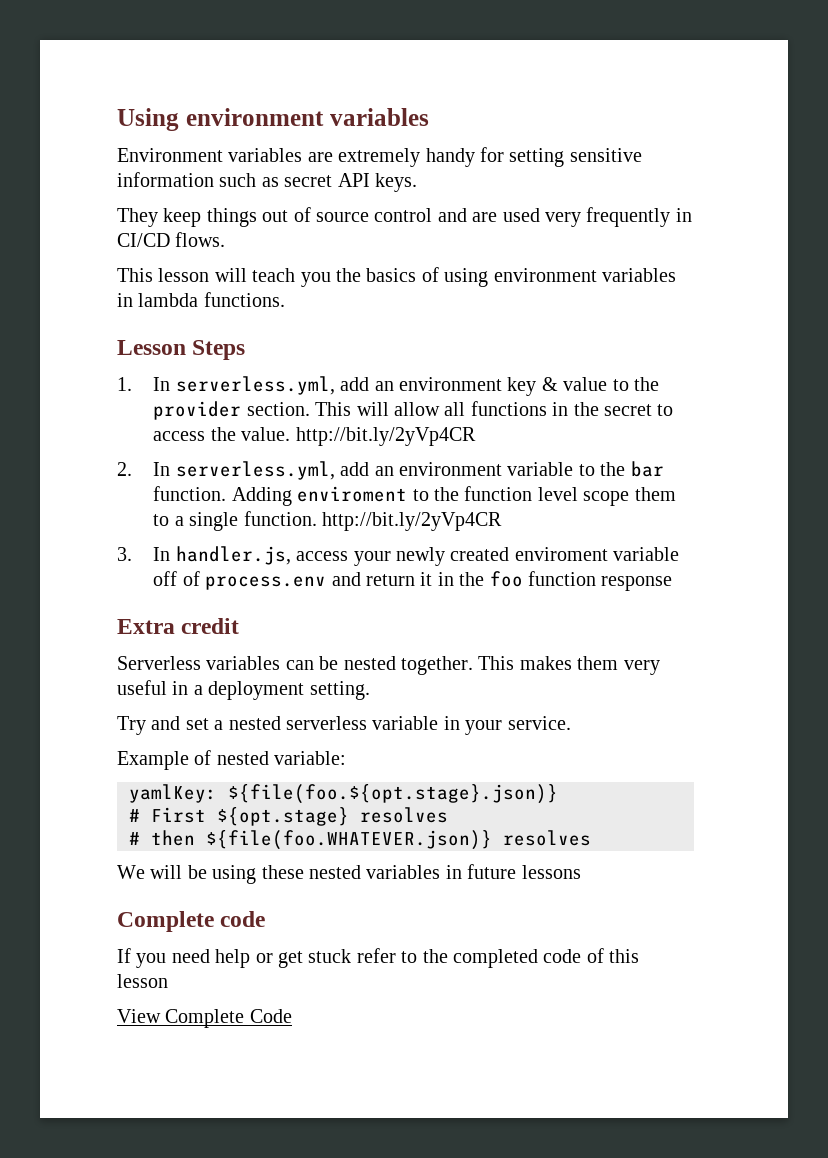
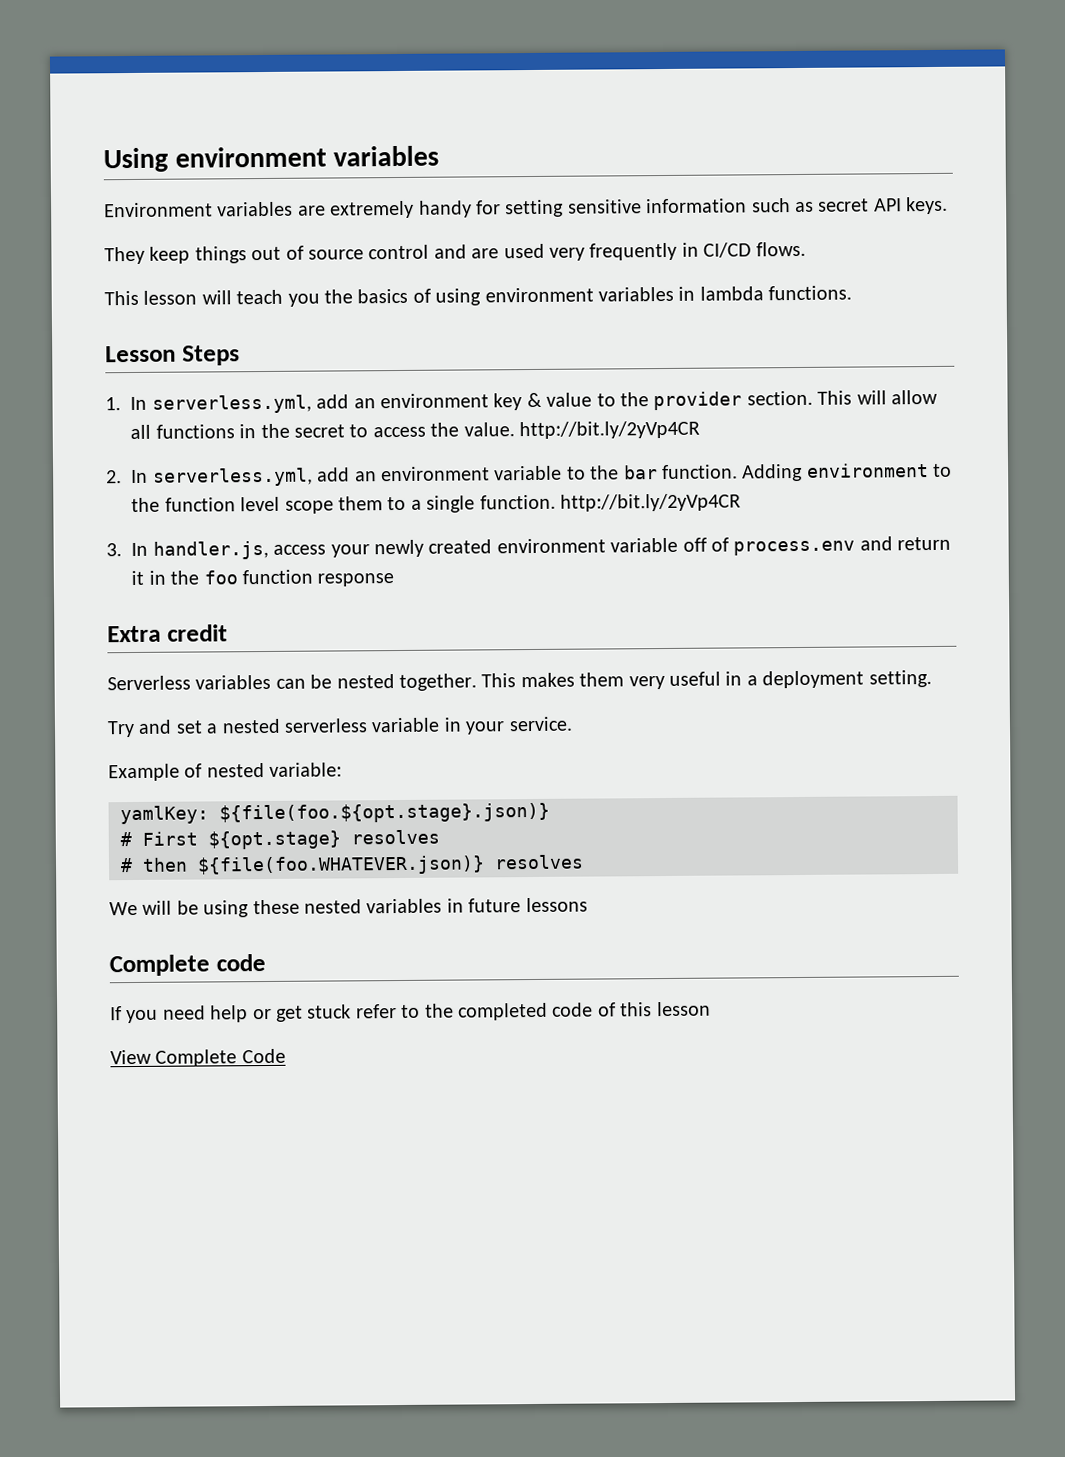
- Adding enviroment to the function level scope them to a single function. http://bit.ly/2yVp4CR
+ Adding environment to the function level scope them to a single function. http://bit.ly/2yVp4CR
- 3. In handler.js, access your newly created enviroment variable off of process.env and return it in the foo function response
+ 3. In handler.js, access your newly created environment variable off of process.env and return it in the foo function response

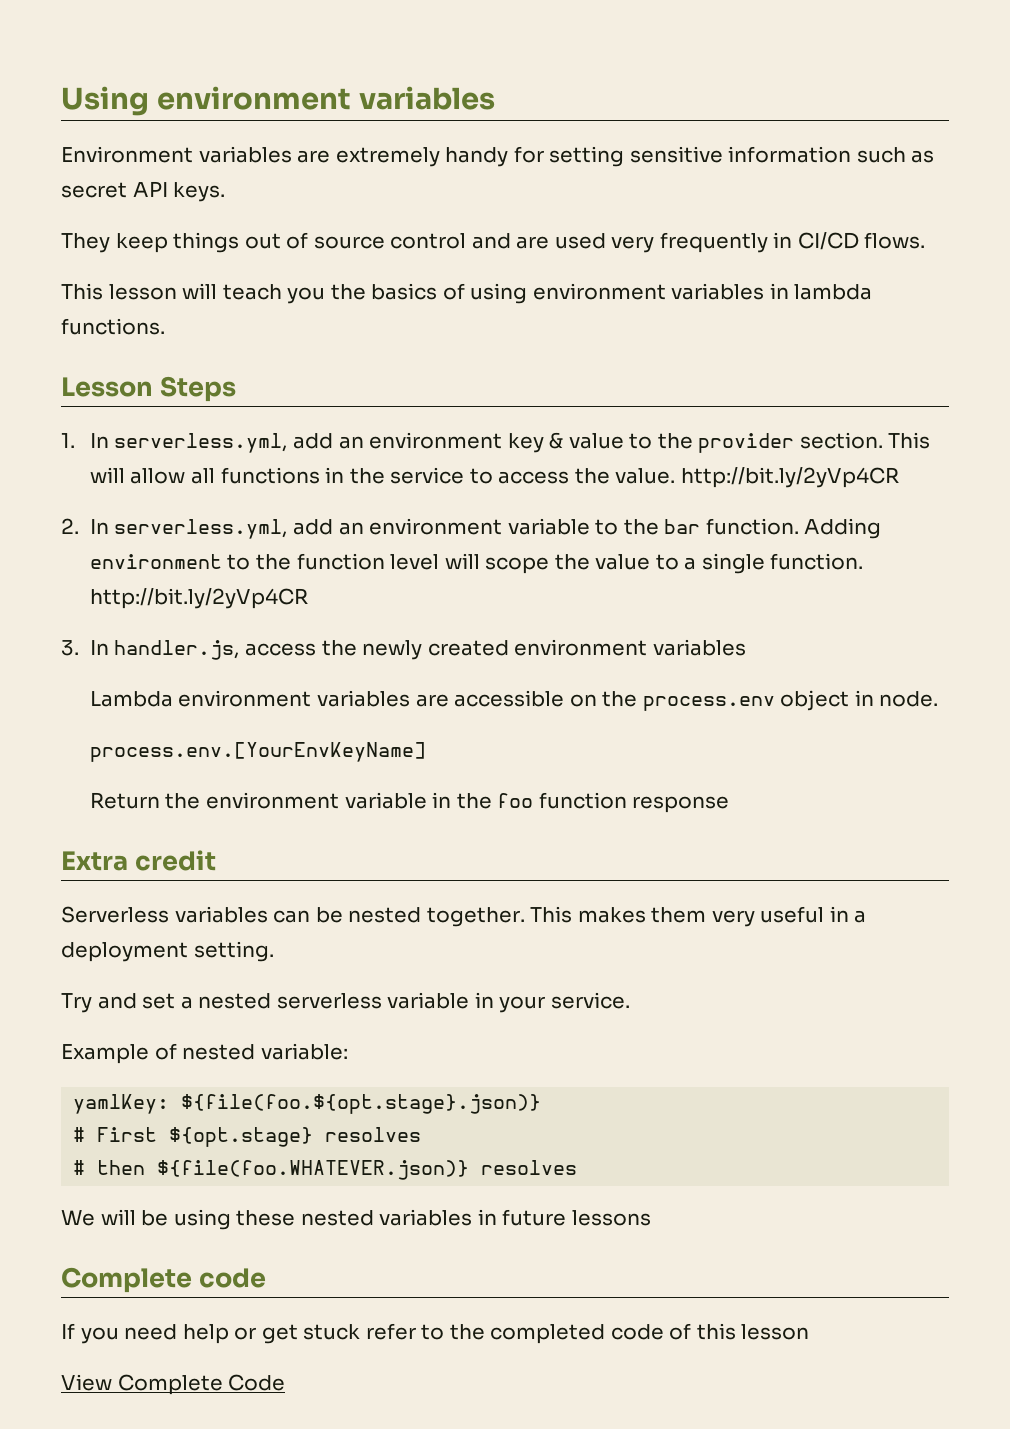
- This will allow all functions in the secret to access the value. http://bit.ly/2yVp4CR
+ This will allow all functions in the service to access the value. http://bit.ly/2yVp4CR
- Adding environment to the function level scope them to a single function. http://bit.ly/2yVp4CR
+ Adding environment to the function level will scope the value to a single function. http://bit.ly/2yVp4CR
- 3. In handler.js, access your newly created environment variable off of process.env and return it in the foo function response
+ 3. In handler.js, access the newly created environment variables
+ Lambda environment variables are accessible on the process.env object in node.
+ process.env.[YourEnvKeyName]
+ Return the environment variable in the foo function response

